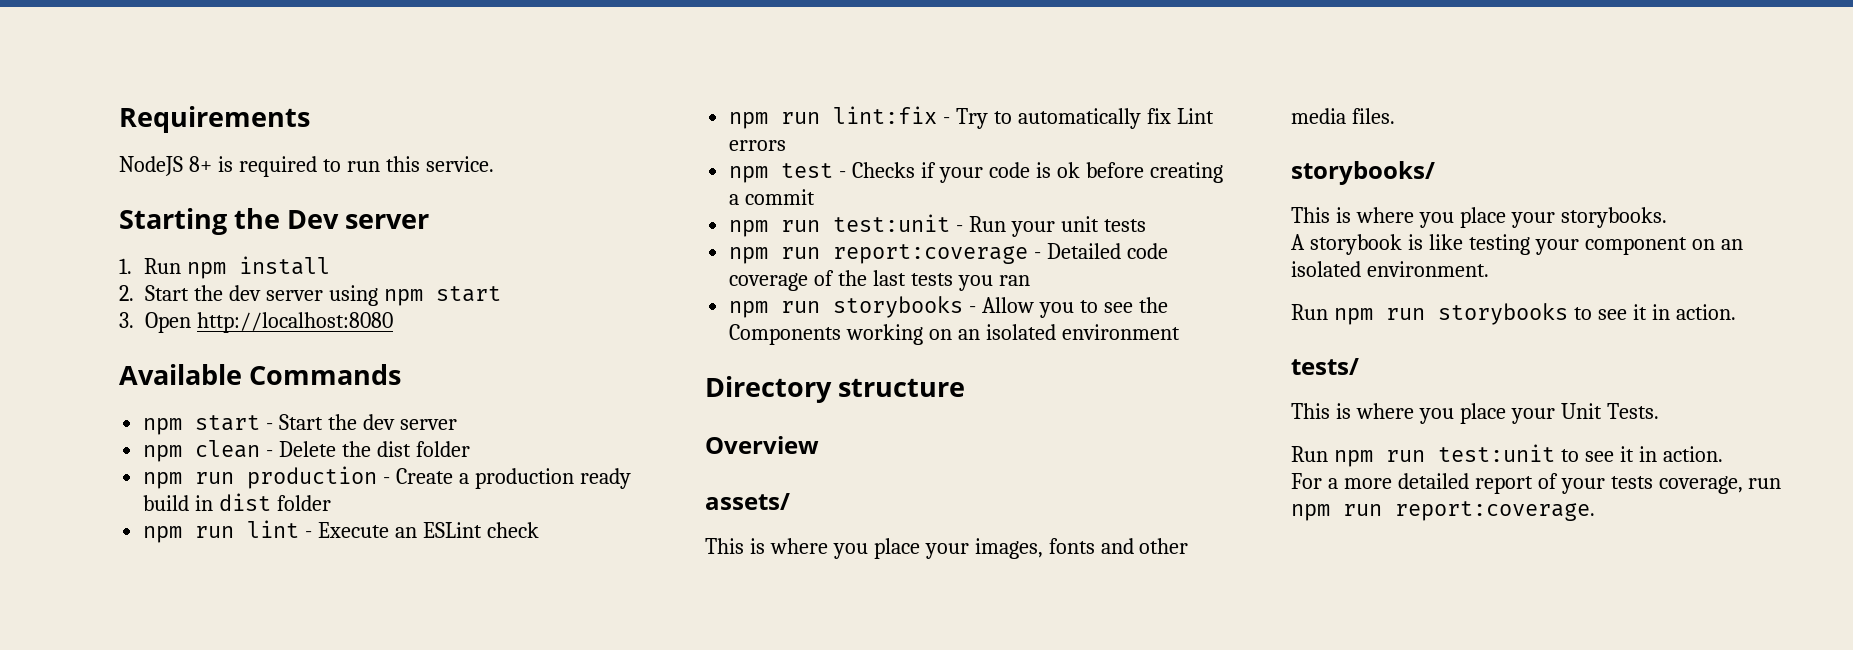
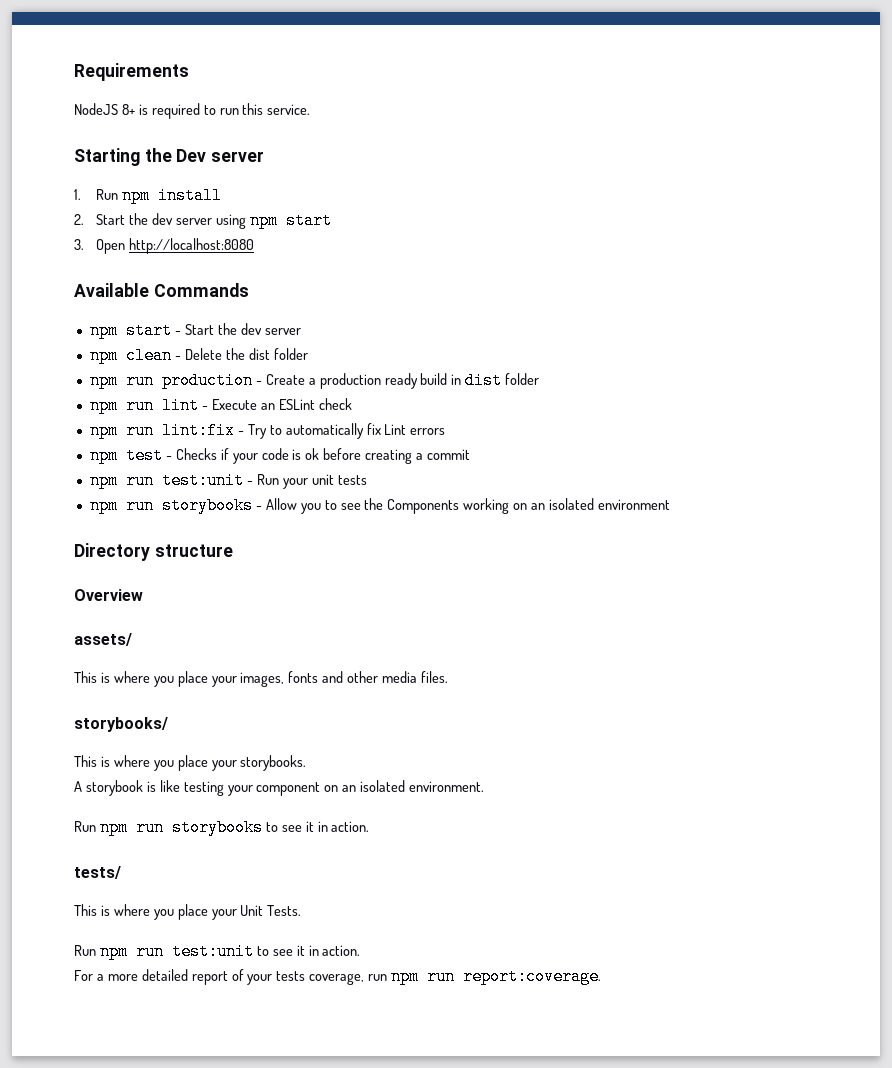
- npm run report:coverage - Detailed code coverage of the last tests you ran

